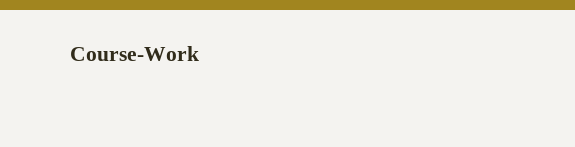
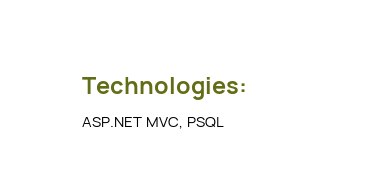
- Course-Work
+ Technologies:
+ ASP.NET MVC, PSQL

